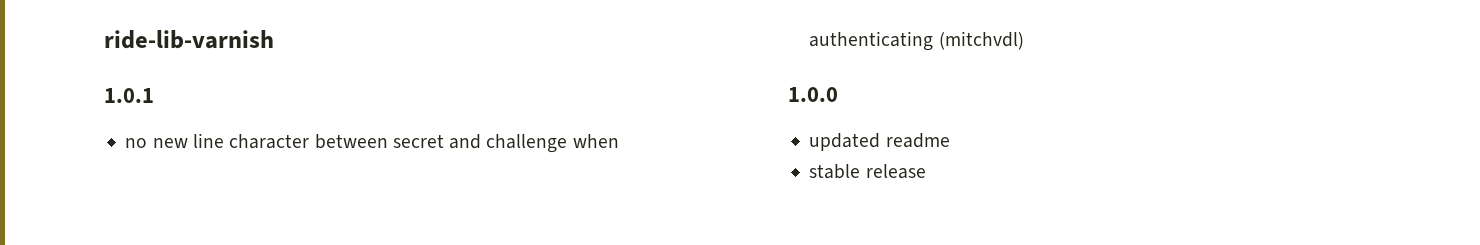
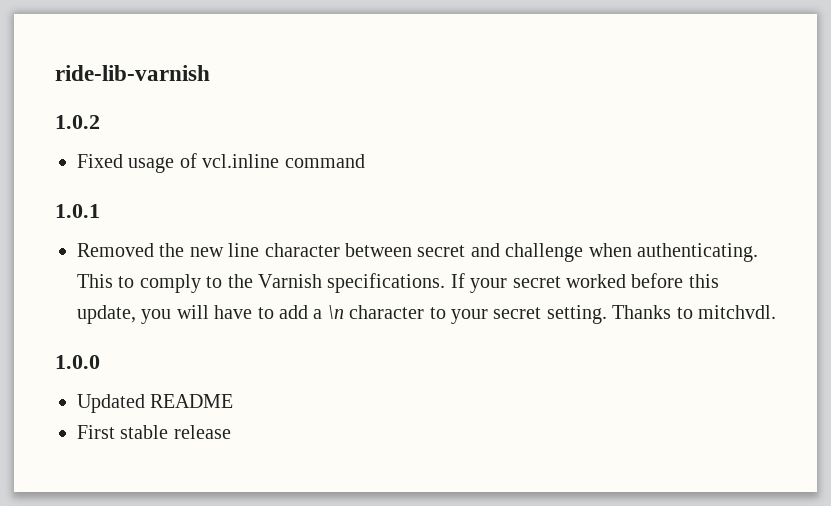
+ 1.0.2
+ Fixed usage of vcl.inline command
- no new line character between secret and challenge when authenticating (mitchvdl)
+ Removed the new line character between secret and challenge when authenticating. This to comply to the Varnish specifications. If your secret worked before this update, you will have to add a \n character to your secret setting. Thanks to mitchvdl.
  1.0.0
- updated readme
- stable release
+ Updated README
+ First stable release

